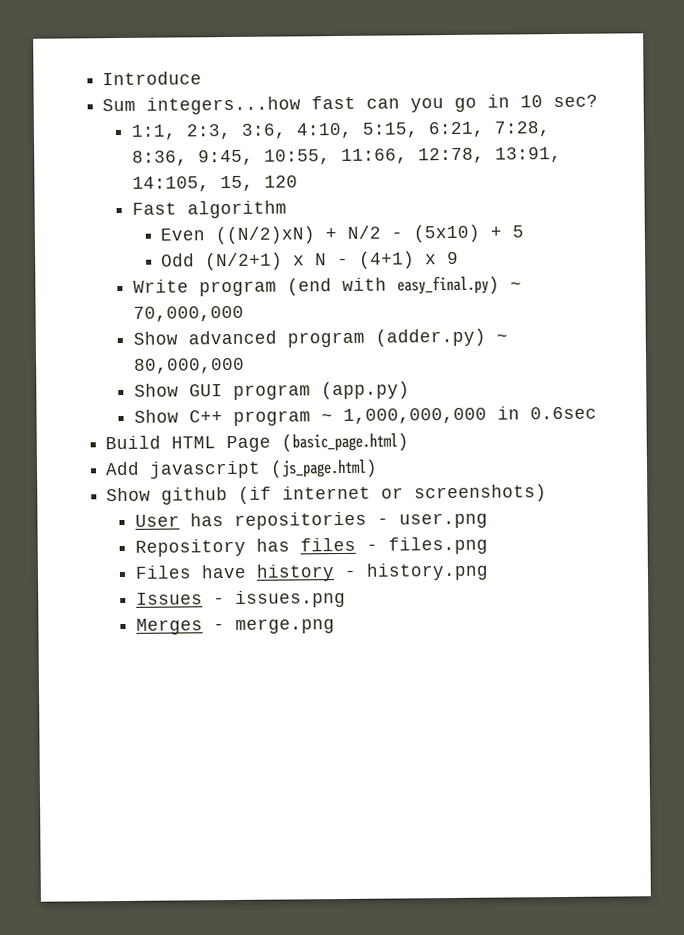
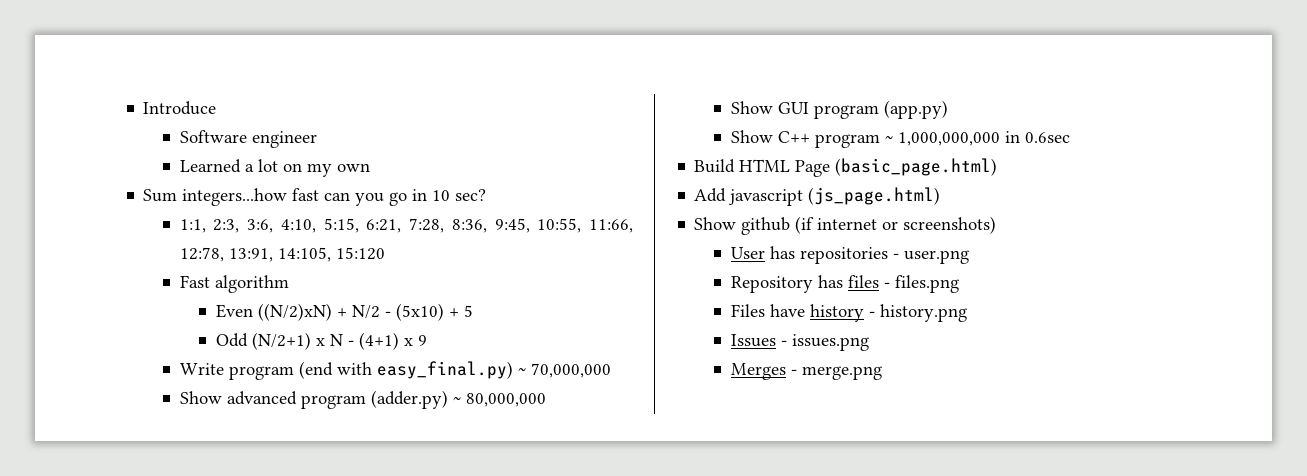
+ Software engineer
+ Learned a lot on my own
- 1:1, 2:3, 3:6, 4:10, 5:15, 6:21, 7:28, 8:36, 9:45, 10:55, 11:66, 12:78, 13:91, 14:105, 15, 120
+ 1:1, 2:3, 3:6, 4:10, 5:15, 6:21, 7:28, 8:36, 9:45, 10:55, 11:66, 12:78, 13:91, 14:105, 15:120

